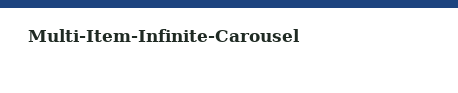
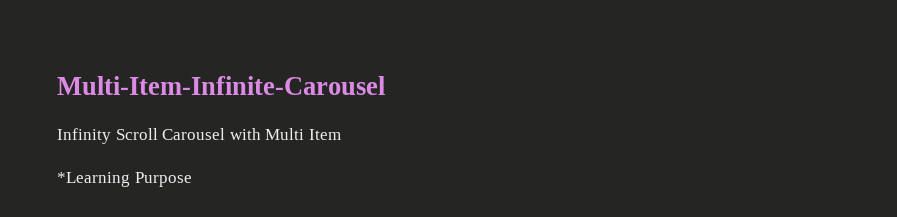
+ Infinity Scroll Carousel with Multi Item
+ *Learning Purpose

